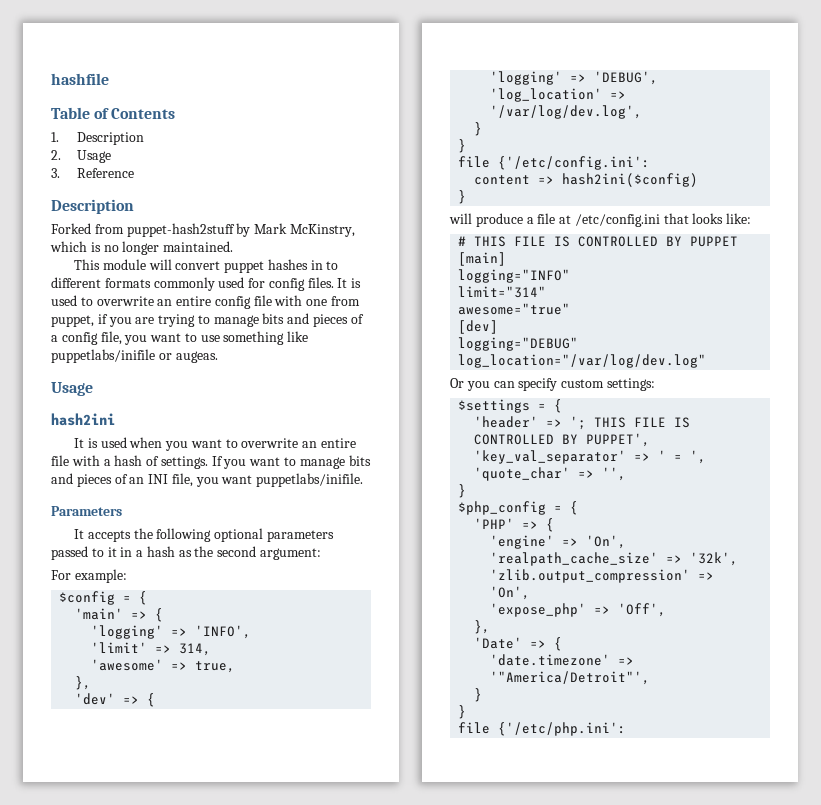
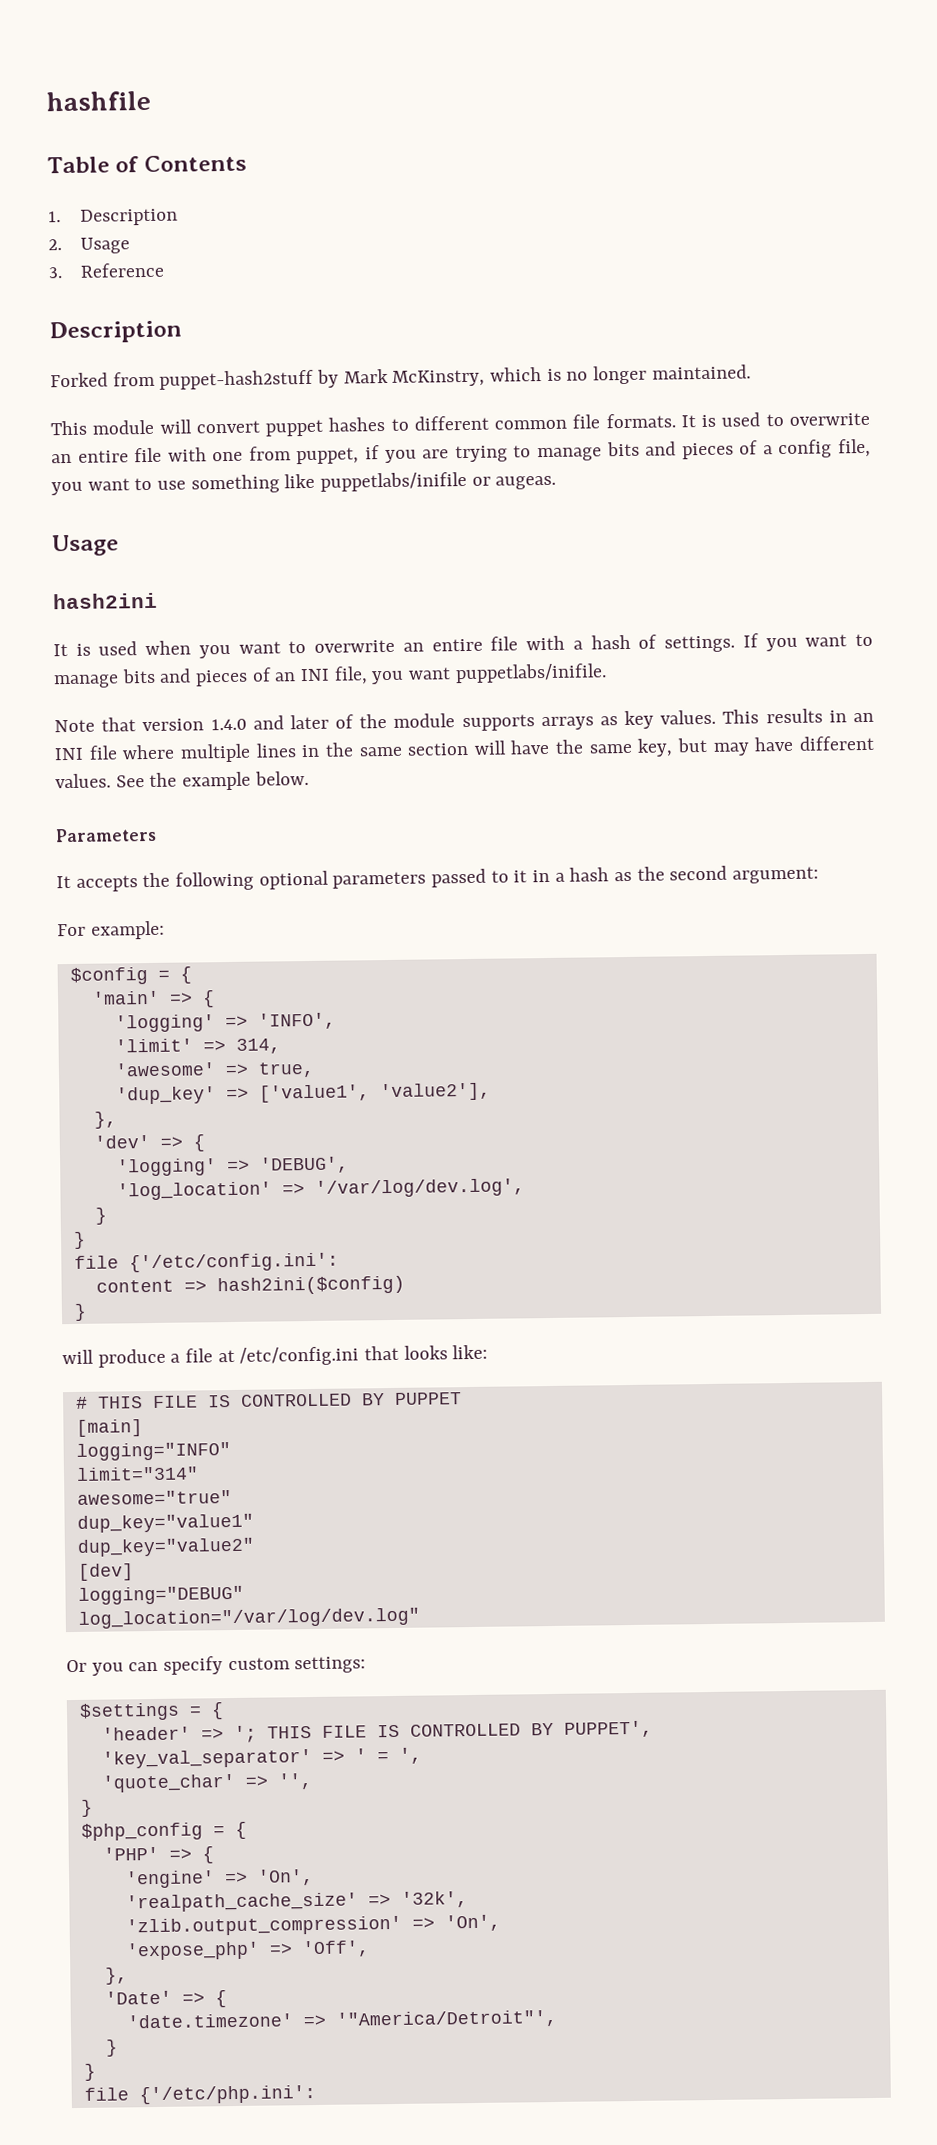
- This module will convert puppet hashes in to different formats commonly used for config files.
+ This module will convert puppet hashes to different common file formats.
- It is used to overwrite an entire config file with one from puppet, if you are trying to manage bits and pieces of a config file, you want to use something like puppetlabs/inifile or augeas.
+ It is used to overwrite an entire file with one from puppet, if you are trying to manage bits and pieces of a config file, you want to use something like puppetlabs/inifile or augeas.
+ Note that version 1.4.0 and later of the module supports arrays as key values. This results in an INI file where multiple lines in the same section will have the same key, but may have different values. See the example below.
+ 'dup_key' => ['value1', 'value2'],
+ dup_key="value1"
+ dup_key="value2"

